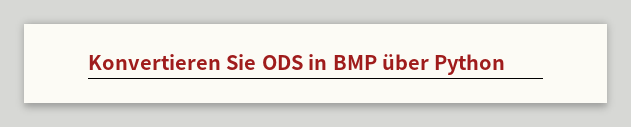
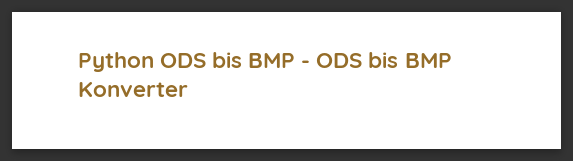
- Konvertieren Sie ODS in BMP über Python
+ Python ODS bis BMP - ODS bis BMP Konverter

